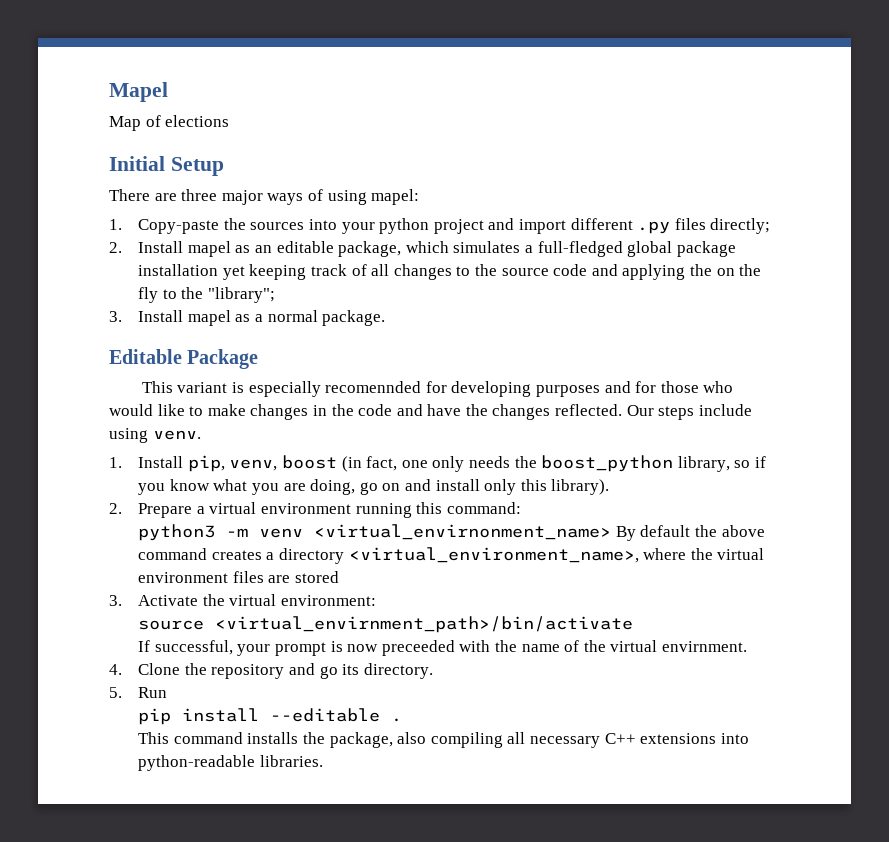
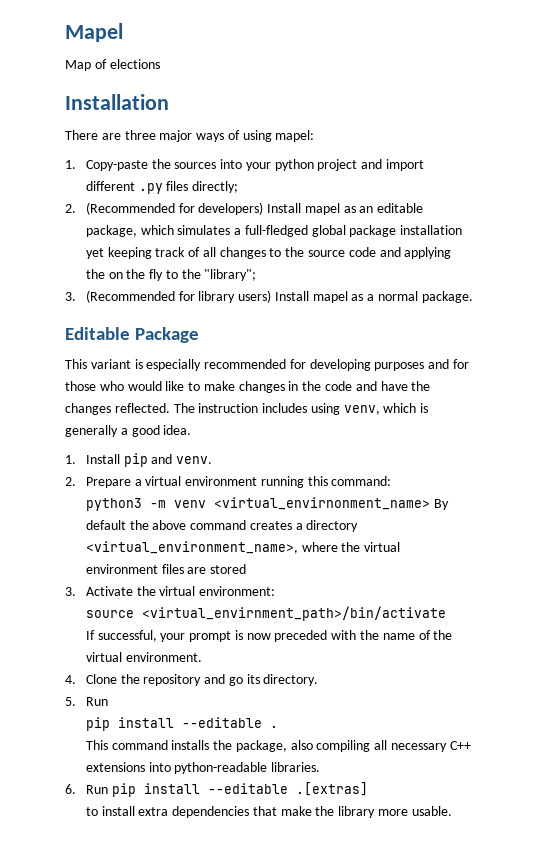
- Initial Setup
+ Installation
- 2. Install mapel as an editable package, which simulates a full-fledged global package installation yet keeping track of all changes to the source code and applying the on the fly to the "library";
+ 2. (Recommended for developers) Install mapel as an editable package, which simulates a full-fledged global package installation yet keeping track of all changes to the source code and applying the on the fly to the "library";
- 3. Install mapel as a normal package.
+ 3. (Recommended for library users) Install mapel as a normal package.
- This variant is especially recomennded for developing purposes and for those who would like to make changes in the code and have the changes reflected.
+ This variant is especially recommended for developing purposes and for those who would like to make changes in the code and have the changes reflected.
- Our steps include using venv.
- 1. Install pip, venv, boost (in fact, one only needs the boost_python library, so if you know what you are doing, go on and install only this library).
+ The instruction includes using venv, which is generally a good idea.
+ 1. Install pip and venv.
- If successful, your prompt is now preceeded with the name of the virtual envirnment.
+ If successful, your prompt is now preceded with the name of the virtual environment.
+ 6. Run pip install --editable .[extras]
+ to install extra dependencies that make the library more usable.

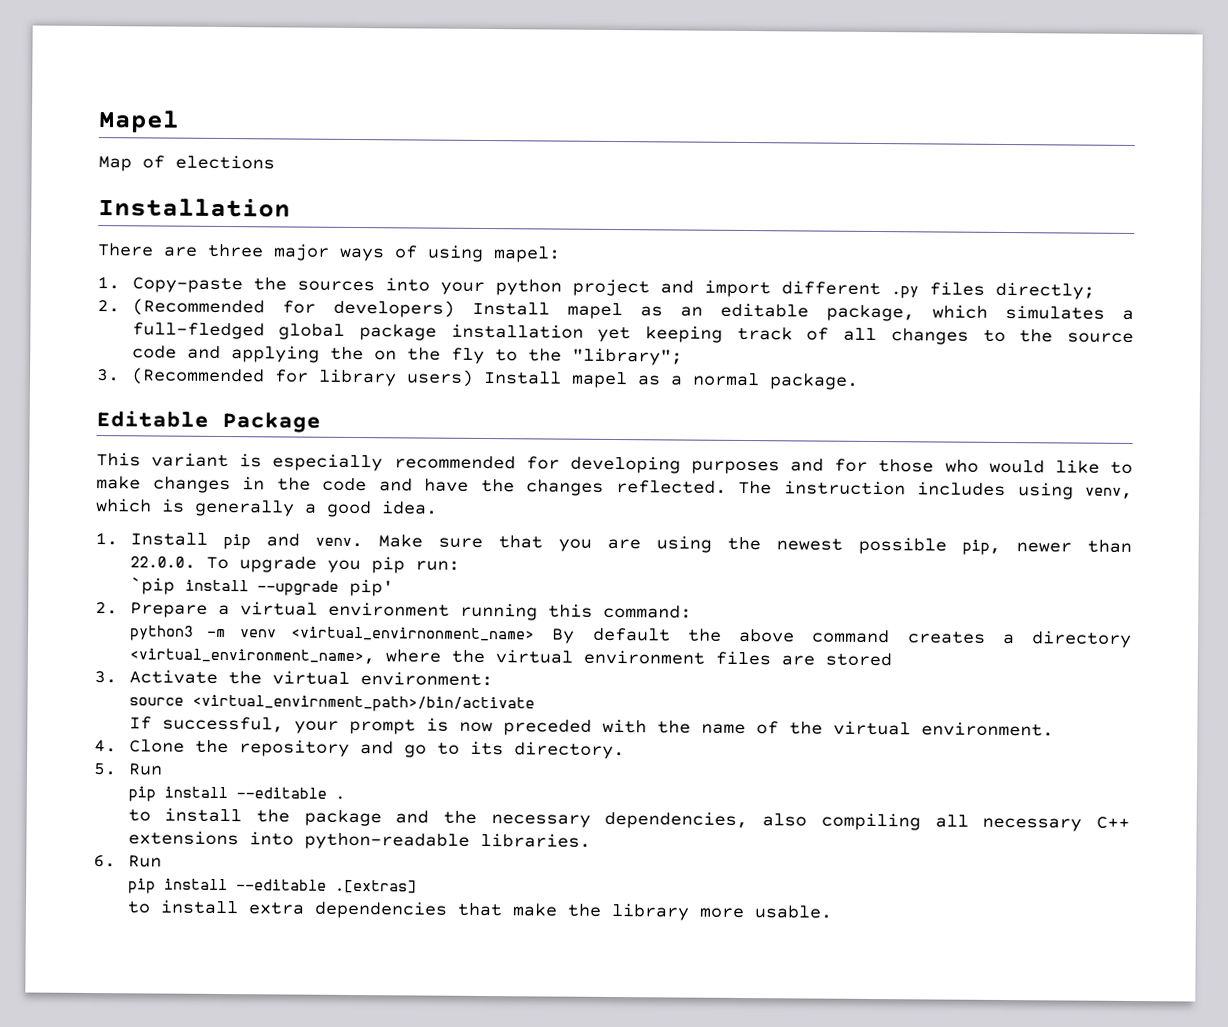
+ Make sure that you are using the newest possible pip, newer than 22.0.0. To upgrade you pip run:
+ `pip install --upgrade pip'
- 4. Clone the repository and go its directory.
+ 4. Clone the repository and go to its directory.
- This command installs the package, also compiling all necessary C++ extensions into python-readable libraries.
+ to install the package and the necessary dependencies, also compiling all necessary C++ extensions into python-readable libraries.
- 6. Run pip install --editable .[extras]
+ 6. Run
+ pip install --editable .[extras]

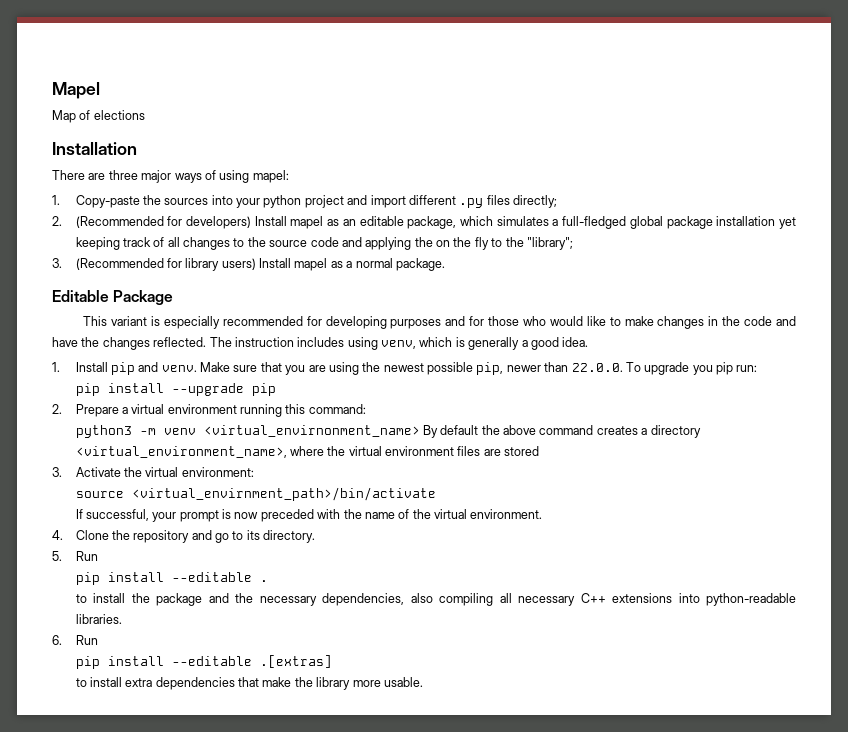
- `pip install --upgrade pip'
+ pip install --upgrade pip

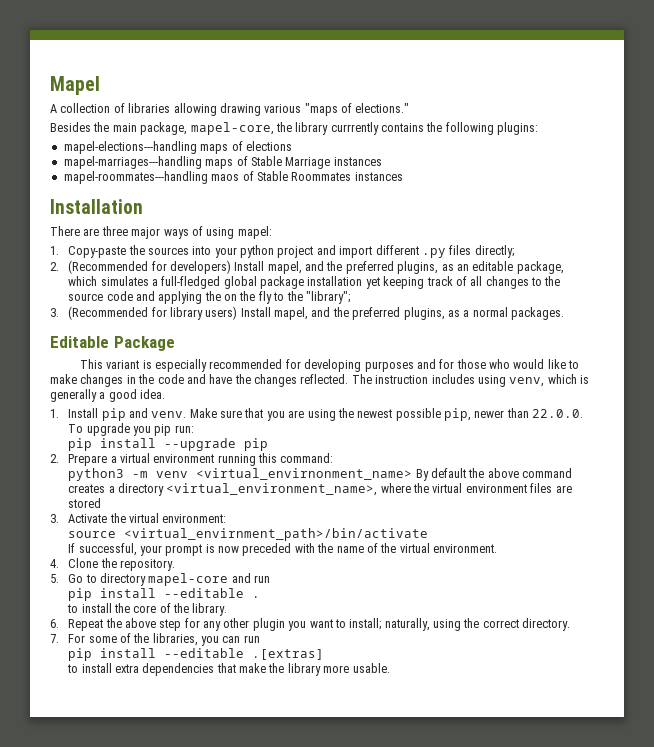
- Map of elections
+ A collection of libraries allowing drawing various "maps of elections."
+ Besides the main package, mapel-core, the library currrently contains the following plugins:
+ mapel-elections---handling maps of elections
+ mapel-marriages---handling maps of Stable Marriage instances
+ mapel-roommates---handling maos of Stable Roommates instances
- 2. (Recommended for developers) Install mapel as an editable package, which simulates a full-fledged global package installation yet keeping track of all changes to the source code and applying the on the fly to the "library";
+ 2. (Recommended for developers) Install mapel, and the preferred plugins, as an editable package, which simulates a full-fledged global package installation yet keeping track of all changes to the source code and applying the on the fly to the "library";
- 3. (Recommended for library users) Install mapel as a normal package.
+ 3. (Recommended for library users) Install mapel, and the preferred plugins, as a normal packages.
- 4. Clone the repository and go to its directory.
- 5. Run
+ 4. Clone the repository.
+ 5. Go to directory mapel-core and run
- to install the package and the necessary dependencies, also compiling all necessary C++ extensions into python-readable libraries.
- 6. Run
+ to install the core of the library.
+ 6. Repeat the above step for any other plugin you want to install; naturally, using the correct directory.
+ 7. For some of the libraries, you can run

